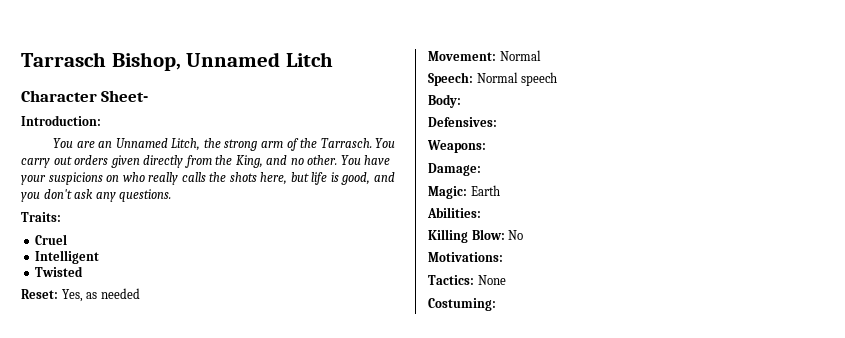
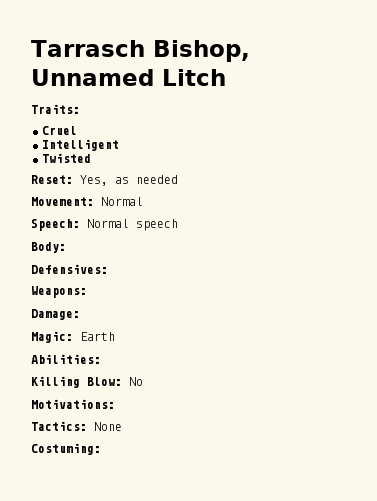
- Character Sheet-
- Introduction:
- You are an Unnamed Litch, the strong arm of the Tarrasch. You carry out orders given directly from the King, and no other. You have your suspicions on who really calls the shots here, but life is good, and you don't ask any questions.

